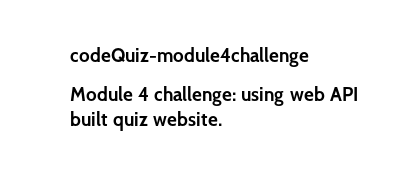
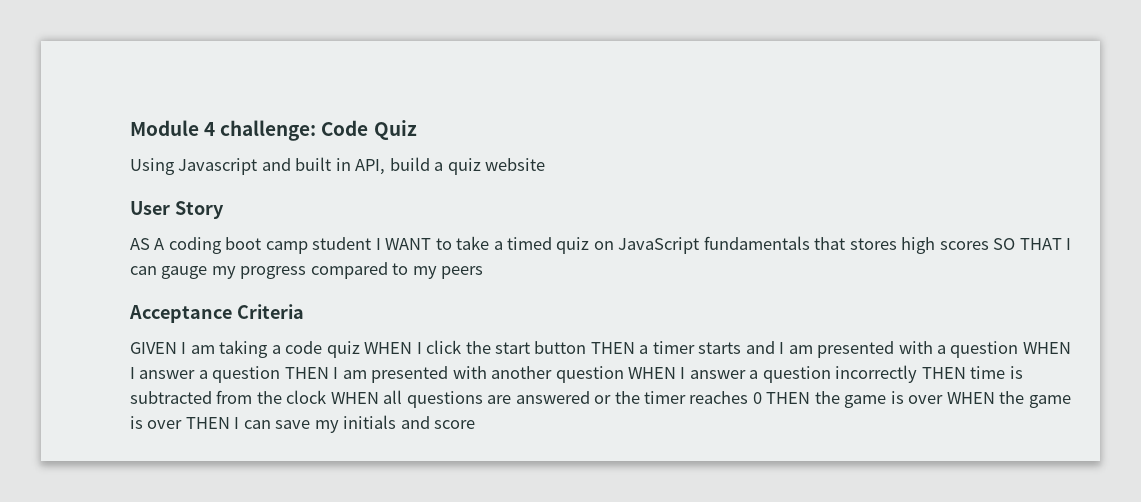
- codeQuiz-module4challenge
- Module 4 challenge: using web API built quiz website.
+ Module 4 challenge: Code Quiz
+ Using Javascript and built in API, build a quiz website
+ User Story
+ AS A coding boot camp student I WANT to take a timed quiz on JavaScript fundamentals that stores high scores SO THAT I can gauge my progress compared to my peers
+ Acceptance Criteria
+ GIVEN I am taking a code quiz WHEN I click the start button THEN a timer starts and I am presented with a question WHEN I answer a question THEN I am presented with another question WHEN I answer a question incorrectly THEN time is subtracted from the clock WHEN all questions are answered or the timer reaches 0 THEN the game is over WHEN the game is over THEN I can save my initials and score

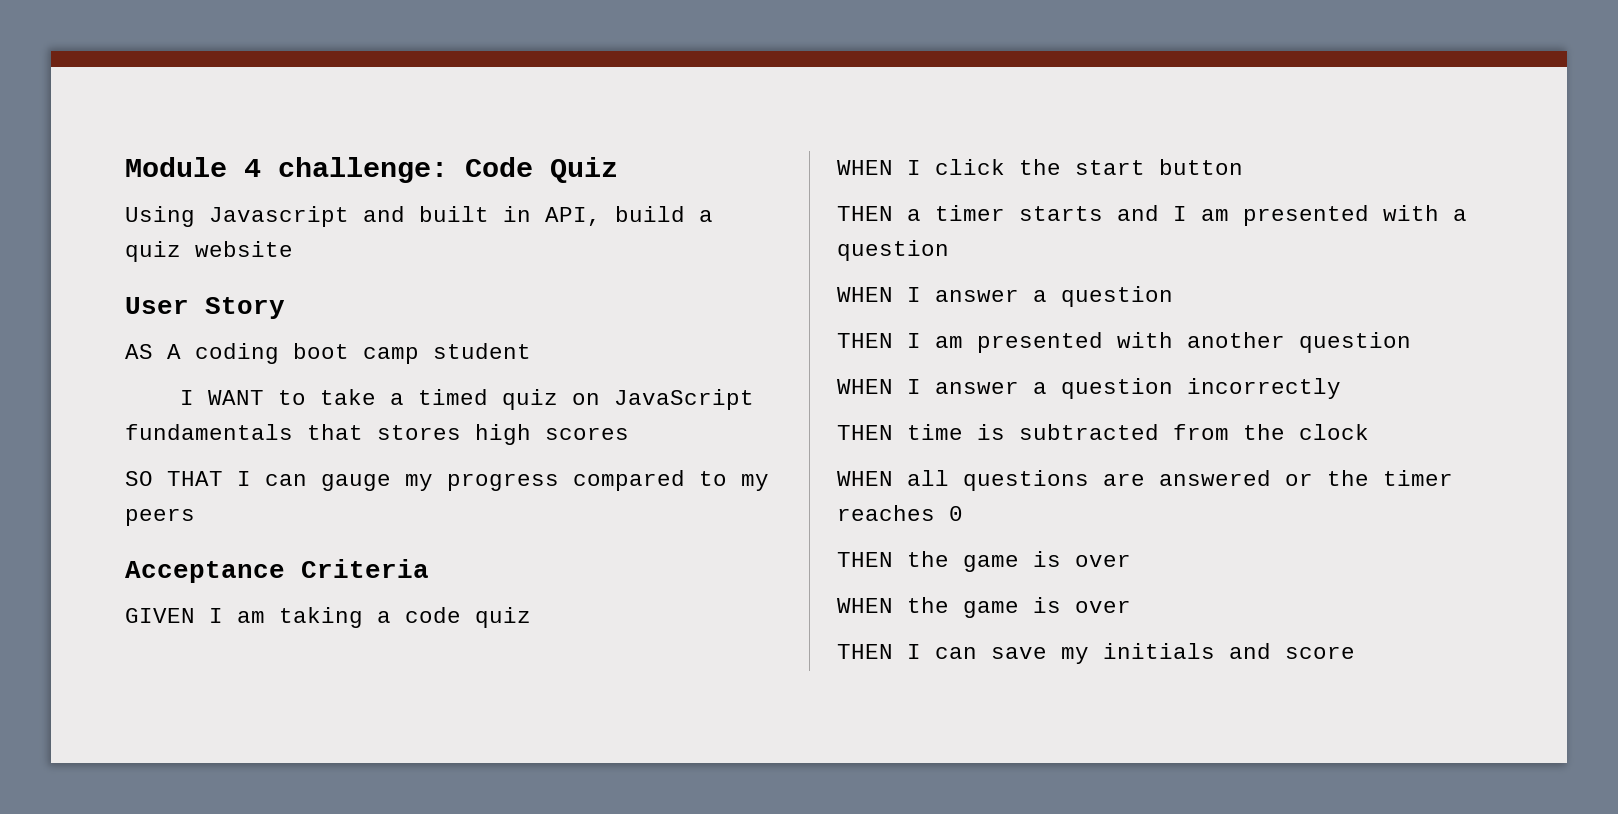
- AS A coding boot camp student I WANT to take a timed quiz on JavaScript fundamentals that stores high scores SO THAT I can gauge my progress compared to my peers
+ AS A coding boot camp student
+ I WANT to take a timed quiz on JavaScript fundamentals that stores high scores
+ SO THAT I can gauge my progress compared to my peers
- GIVEN I am taking a code quiz WHEN I click the start button THEN a timer starts and I am presented with a question WHEN I answer a question THEN I am presented with another question WHEN I answer a question incorrectly THEN time is subtracted from the clock WHEN all questions are answered or the timer reaches 0 THEN the game is over WHEN the game is over THEN I can save my initials and score
+ GIVEN I am taking a code quiz
+ WHEN I click the start button
+ THEN a timer starts and I am presented with a question
+ WHEN I answer a question
+ THEN I am presented with another question
+ WHEN I answer a question incorrectly
+ THEN time is subtracted from the clock
+ WHEN all questions are answered or the timer reaches 0
+ THEN the game is over
+ WHEN the game is over
+ THEN I can save my initials and score

